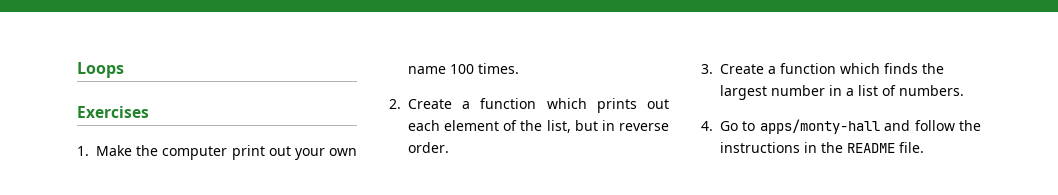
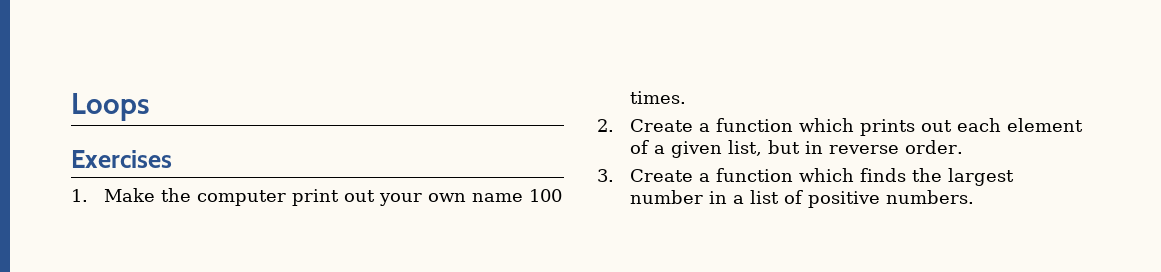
- 2. Create a function which prints out each element of the list, but in reverse order.
+ 2. Create a function which prints out each element of a given list, but in reverse order.
- 3. Create a function which finds the largest number in a list of numbers.
+ 3. Create a function which finds the largest number in a list of positive numbers.
- 4. Go to apps/monty-hall and follow the instructions in the README file.

